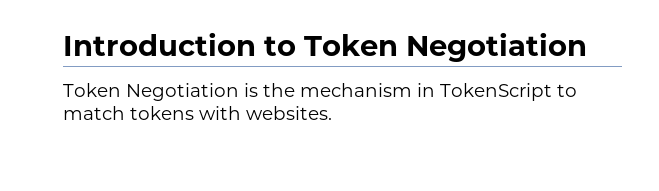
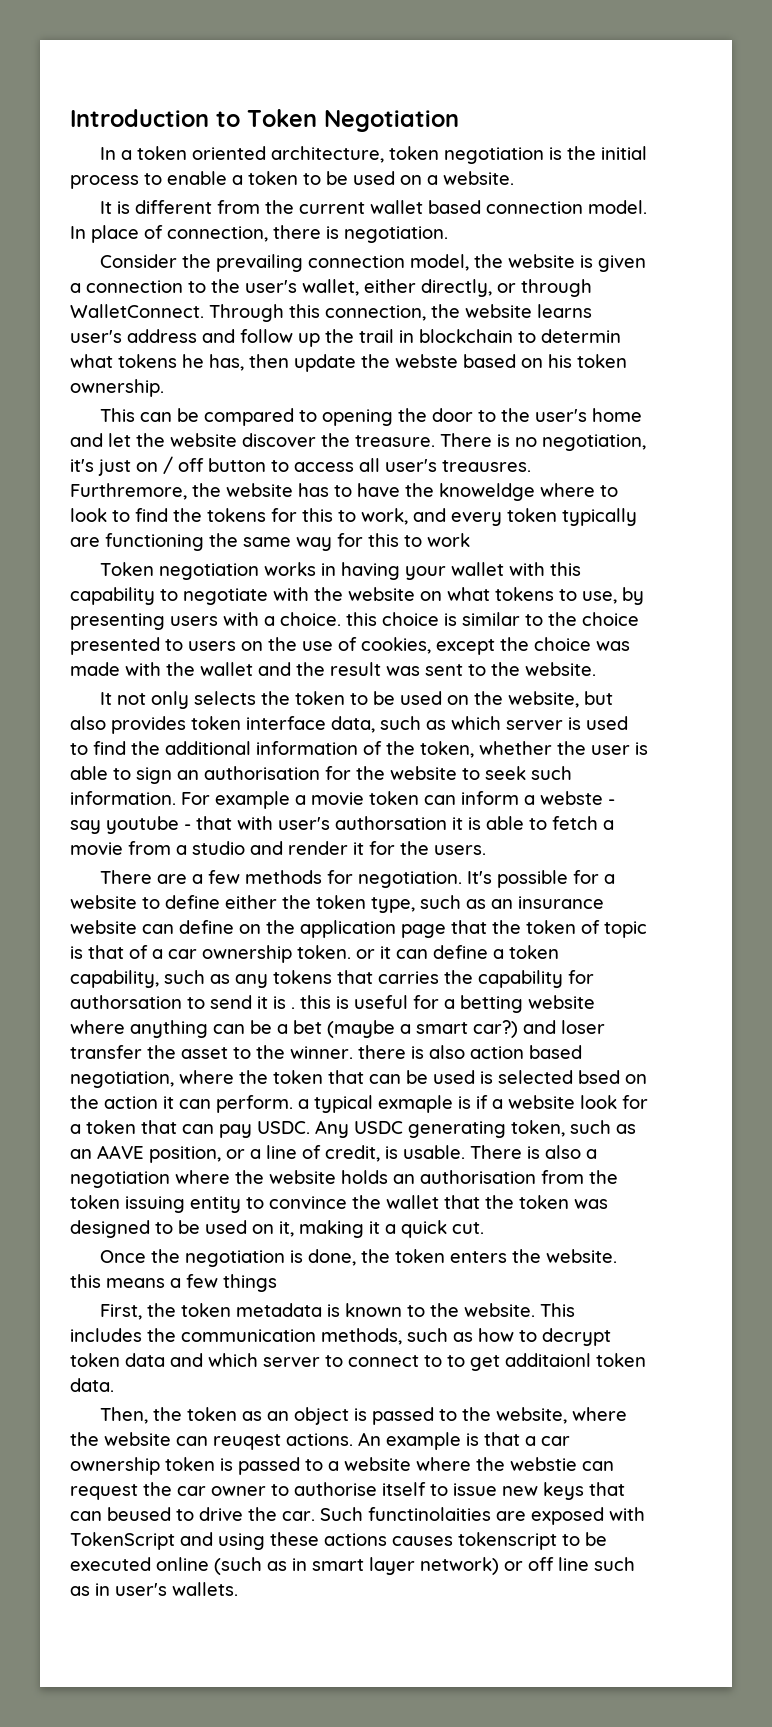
- Token Negotiation is the mechanism in TokenScript to match tokens with websites.
+ In a token oriented architecture, token negotiation is the initial process to enable a token to be used on a website.
+ It is different from the current wallet based connection model. In place of connection, there is negotiation.
+ Consider the prevailing connection model, the website is given a connection to the user's wallet, either directly, or through WalletConnect. Through this connection, the website learns user's address and follow up the trail in blockchain to determin what tokens he has, then update the webste based on his token ownership.
+ This can be compared to opening the door to the user's home and let the website discover the treasure. There is no negotiation, it's just on / off button to access all user's treausres. Furthremore, the website has to have the knoweldge where to look to find the tokens for this to work, and every token typically are functioning the same way for this to work
+ Token negotiation works in having your wallet with this capability to negotiate with the website on what tokens to use, by presenting users with a choice. this choice is similar to the choice presented to users on the use of cookies, except the choice was made with the wallet and the result was sent to the website.
+ It not only selects the token to be used on the website, but also provides token interface data, such as which server is used to find the additional information of the token, whether the user is able to sign an authorisation for the website to seek such information. For example a movie token can inform a webste - say youtube - that with user's authorsation it is able to fetch a movie from a studio and render it for the users.
+ There are a few methods for negotiation. It's possible for a website to define either the token type, such as an insurance website can define on the application page that the token of topic is that of a car ownership token. or it can define a token capability, such as any tokens that carries the capability for authorsation to send it is . this is useful for a betting website where anything can be a bet (maybe a smart car?) and loser transfer the asset to the winner. there is also action based negotiation, where the token that can be used is selected bsed on the action it can perform. a typical exmaple is if a website look for a token that can pay USDC. Any USDC generating token, such as an AAVE position, or a line of credit, is usable. There is also a negotiation where the website holds an authorisation from the token issuing entity to convince the wallet that the token was designed to be used on it, making it a quick cut.
+ Once the negotiation is done, the token enters the website. this means a few things
+ First, the token metadata is known to the website. This includes the communication methods, such as how to decrypt token data and which server to connect to to get additaionl token data.
+ Then, the token as an object is passed to the website, where the website can reuqest actions. An example is that a car ownership token is passed to a website where the webstie can request the car owner to authorise itself to issue new keys that can beused to drive the car. Such functinolaities are exposed with TokenScript and using these actions causes tokenscript to be executed online (such as in smart layer network) or off line such as in user's wallets.

